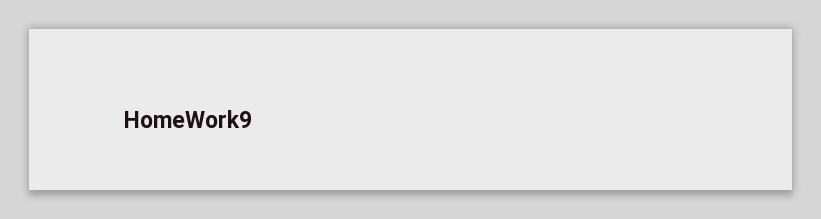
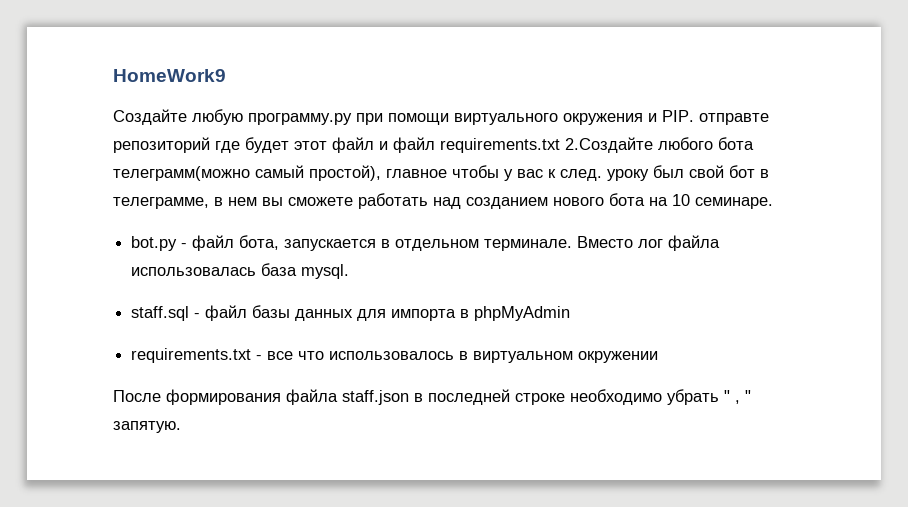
+ Создайте любую программу.py при помощи виртуального окружения и PIP. отправте репозиторий где будет этот файл и файл requirements.txt 2.Создайте любого бота телеграмм(можно самый простой), главное чтобы у вас к след. уроку был свой бот в телеграмме, в нем вы сможете работать над созданием нового бота на 10 семинаре.
+ bot.py - файл бота, запускается в отдельном терминале. Вместо лог файла использовалась база mysql.
+ staff.sql - файл базы данных для импорта в phpMyAdmin
+ requirements.txt - все что использовалось в виртуальном окружении
+ После формирования файла staff.json в последней строке необходимо убрать " , " запятую.

